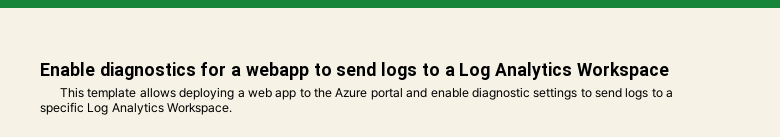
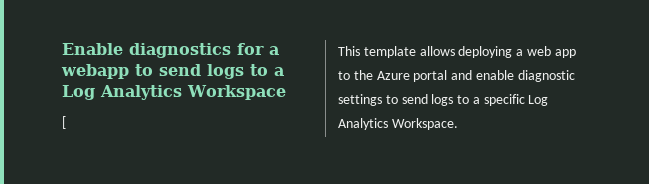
+ [

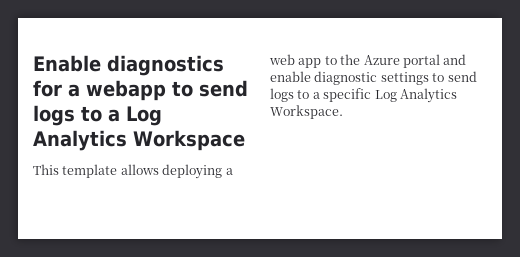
- [

